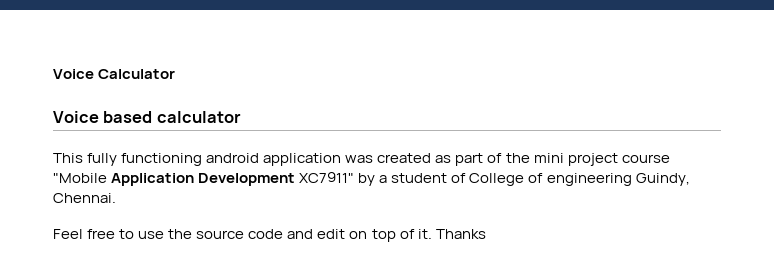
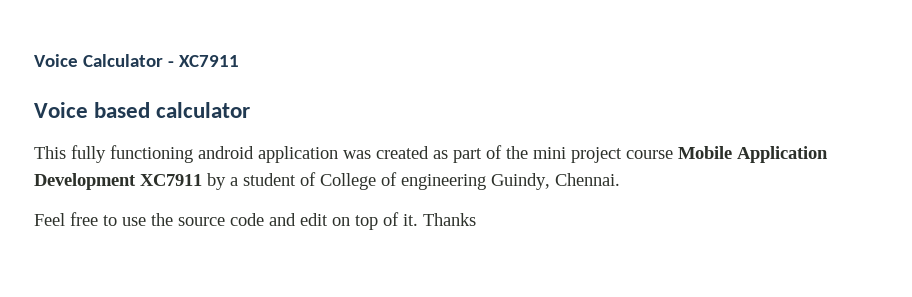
- Voice Calculator
+ Voice Calculator - XC7911
- This fully functioning android application was created as part of the mini project course "Mobile Application Development XC7911" by a student of College of engineering Guindy, Chennai.
+ This fully functioning android application was created as part of the mini project course Mobile Application Development XC7911 by a student of College of engineering Guindy, Chennai.

